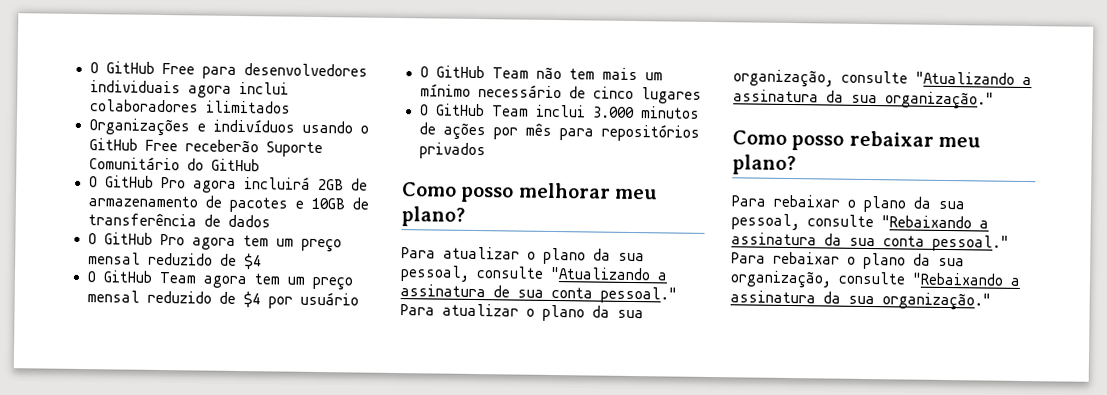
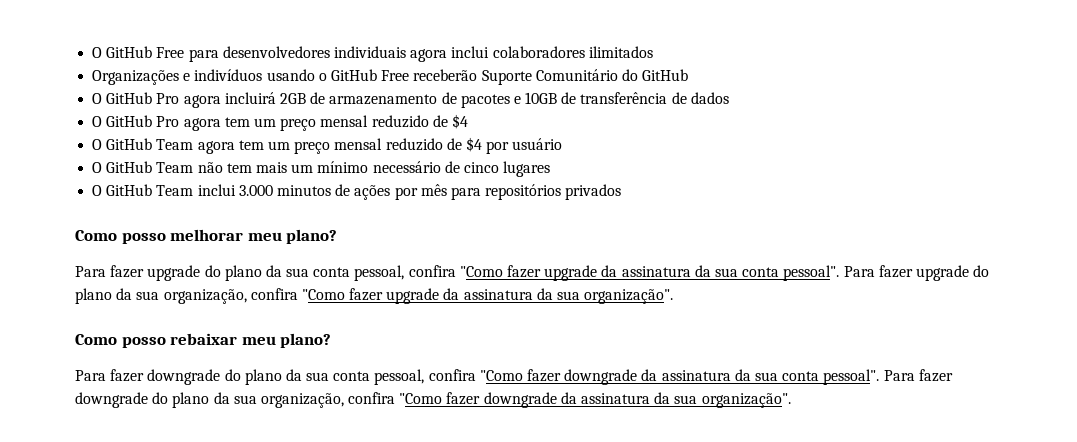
- Para atualizar o plano da sua pessoal, consulte "Atualizando a assinatura de sua conta pessoal." Para atualizar o plano da sua organização, consulte "Atualizando a assinatura da sua organização."
+ Para fazer upgrade do plano da sua conta pessoal, confira "Como fazer upgrade da assinatura da sua conta pessoal". Para fazer upgrade do plano da sua organização, confira "Como fazer upgrade da assinatura da sua organização".
- Para rebaixar o plano da sua pessoal, consulte "Rebaixando a assinatura da sua conta pessoal." Para rebaixar o plano da sua organização, consulte "Rebaixando a assinatura da sua organização."
+ Para fazer downgrade do plano da sua conta pessoal, confira "Como fazer downgrade da assinatura da sua conta pessoal". Para fazer downgrade do plano da sua organização, confira "Como fazer downgrade da assinatura da sua organização".

